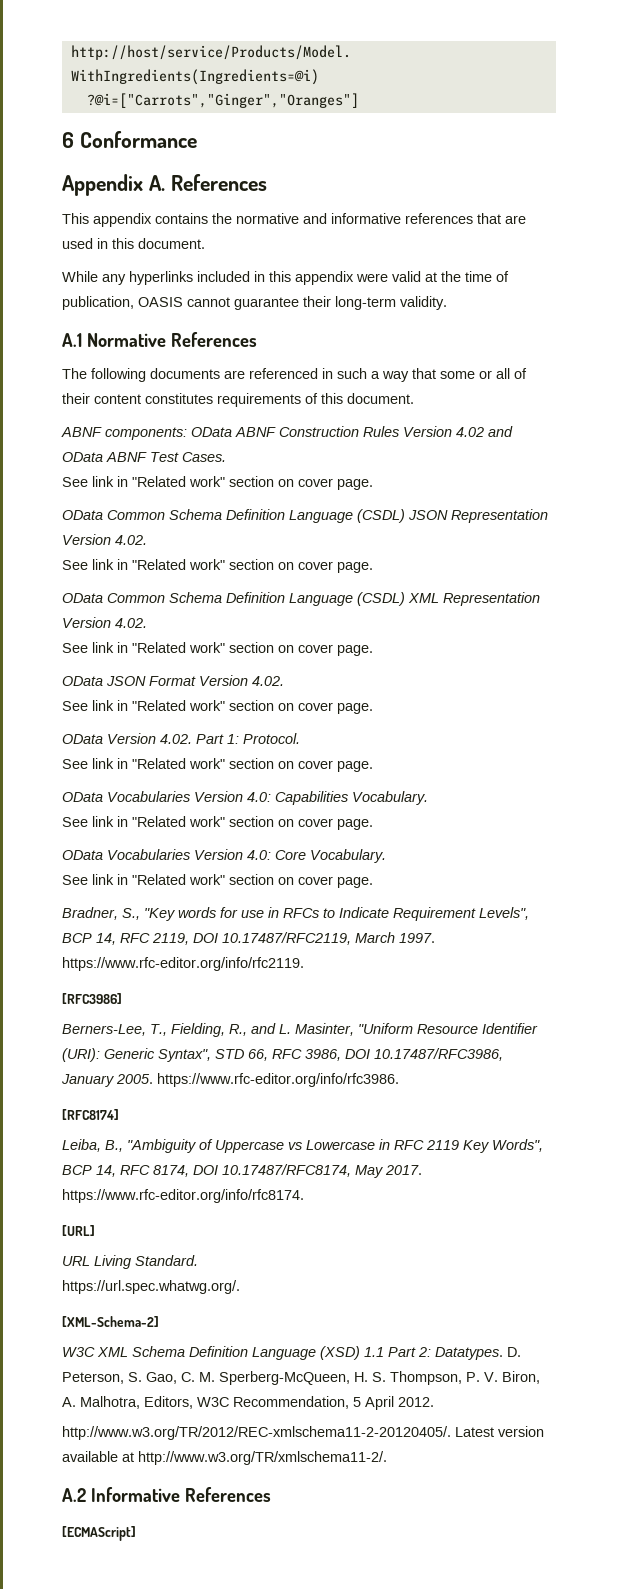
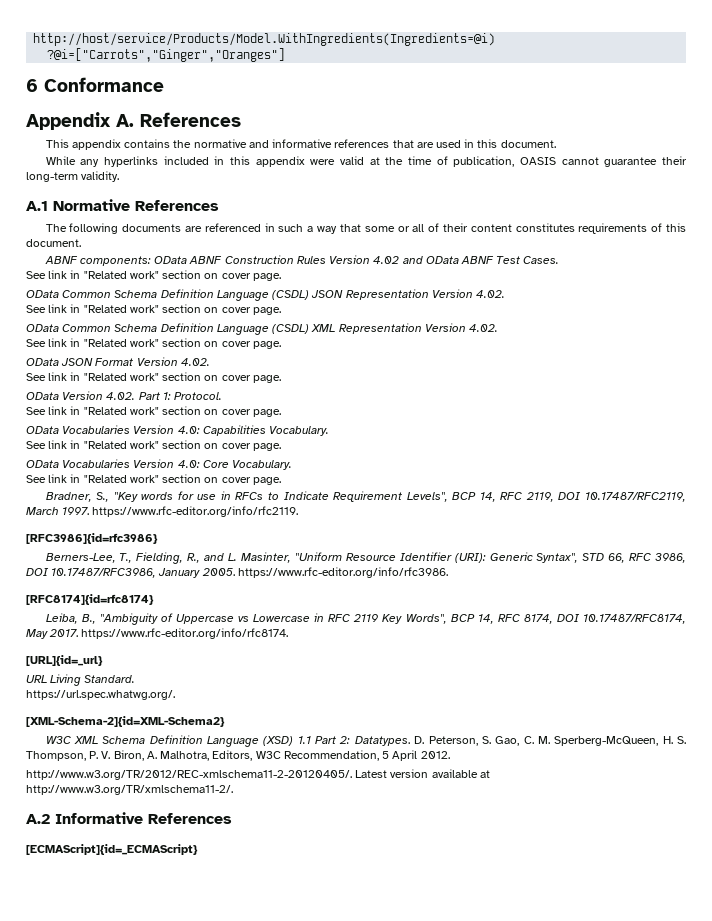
- [RFC3986]
+ [RFC3986]{id=rfc3986}
- [RFC8174]
+ [RFC8174]{id=rfc8174}
- [URL]
+ [URL]{id=_url}
- [XML-Schema-2]
+ [XML-Schema-2]{id=XML-Schema2}
- [ECMAScript]
+ [ECMAScript]{id=_ECMAScript}

